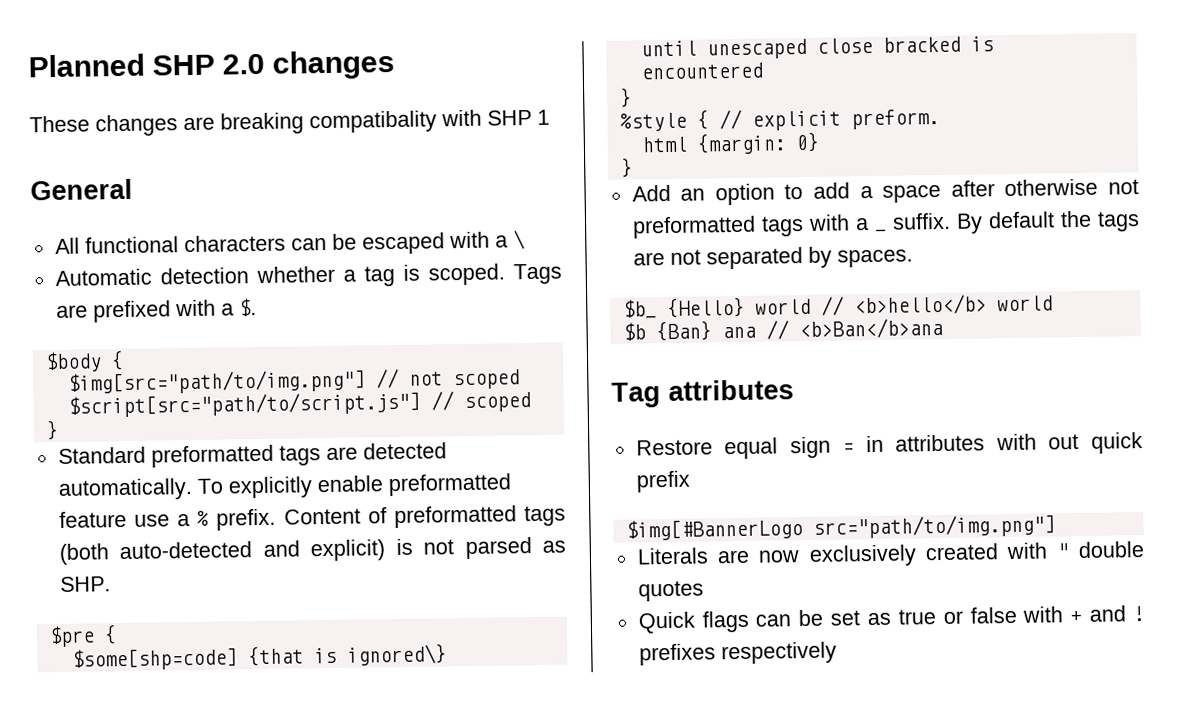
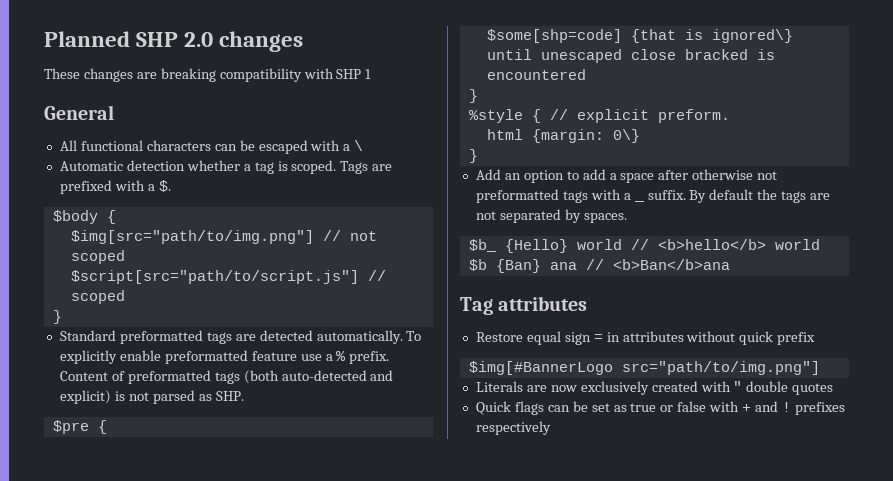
- These changes are breaking compatibality with SHP 1
+ These changes are breaking compatibility with SHP 1
- html {margin: 0}
+ html {margin: 0\}
- Restore equal sign = in attributes with out quick prefix
+ Restore equal sign = in attributes without quick prefix

